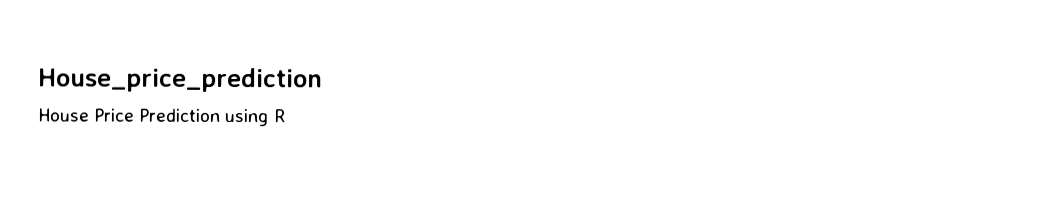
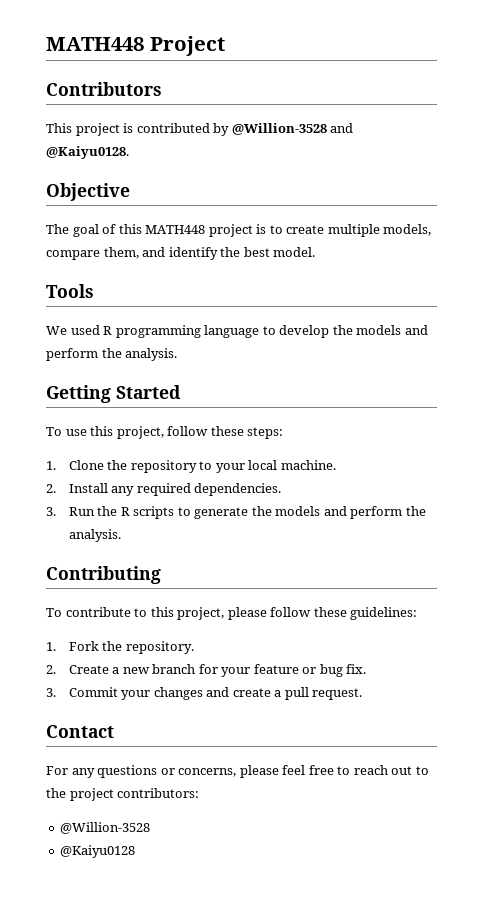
- House_price_prediction
- House Price Prediction using R
+ MATH448 Project
+ Contributors
+ This project is contributed by @Willion-3528 and @Kaiyu0128.
+ Objective
+ The goal of this MATH448 project is to create multiple models, compare them, and identify the best model.
+ Tools
+ We used R programming language to develop the models and perform the analysis.
+ Getting Started
+ To use this project, follow these steps:
+ 1. Clone the repository to your local machine.
+ 2. Install any required dependencies.
+ 3. Run the R scripts to generate the models and perform the analysis.
+ Contributing
+ To contribute to this project, please follow these guidelines:
+ 1. Fork the repository.
+ 2. Create a new branch for your feature or bug fix.
+ 3. Commit your changes and create a pull request.
+ Contact
+ For any questions or concerns, please feel free to reach out to the project contributors:
+ @Willion-3528
+ @Kaiyu0128

